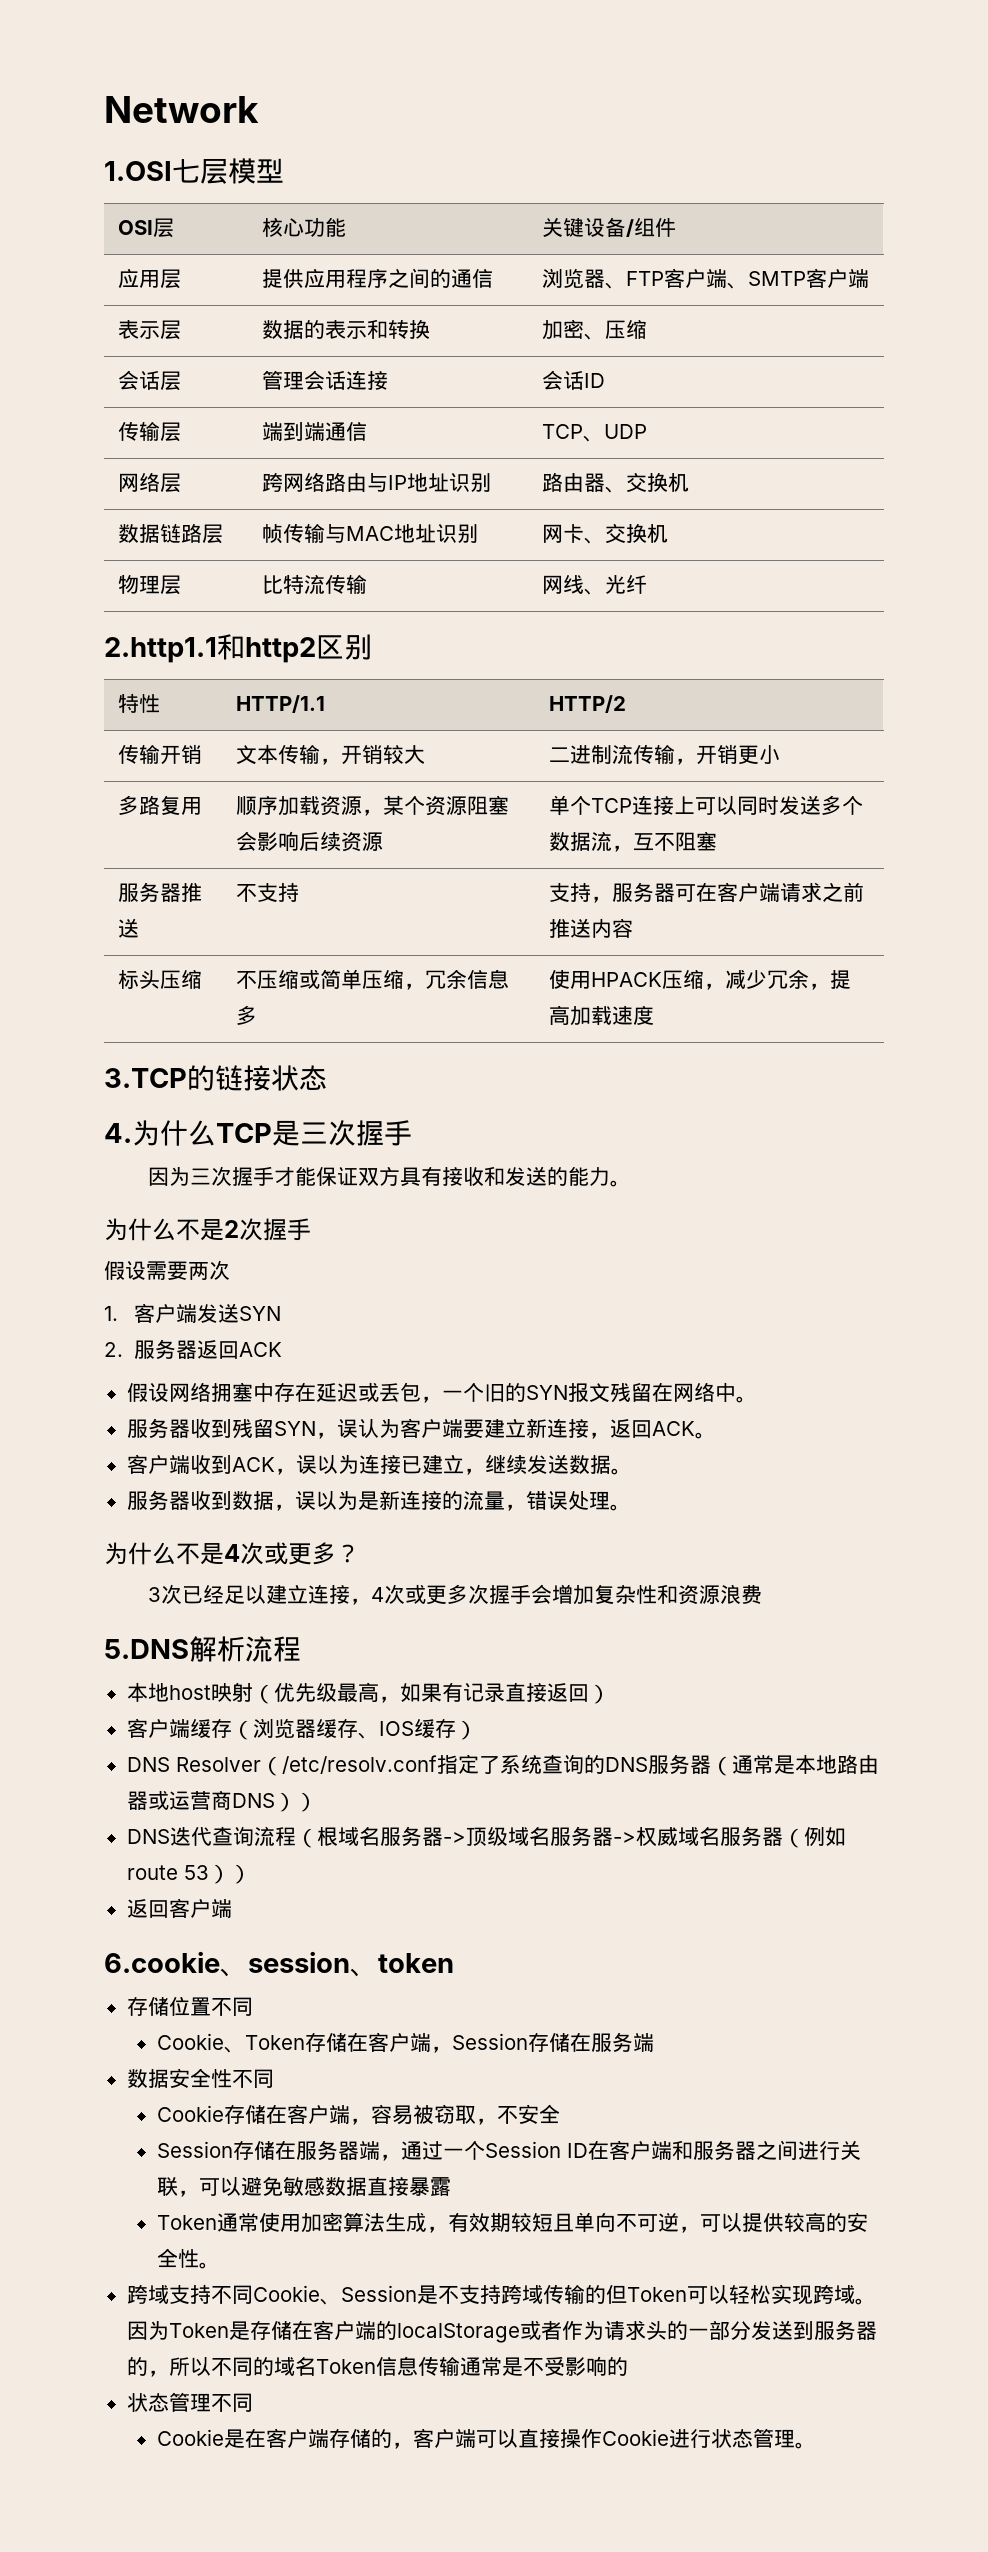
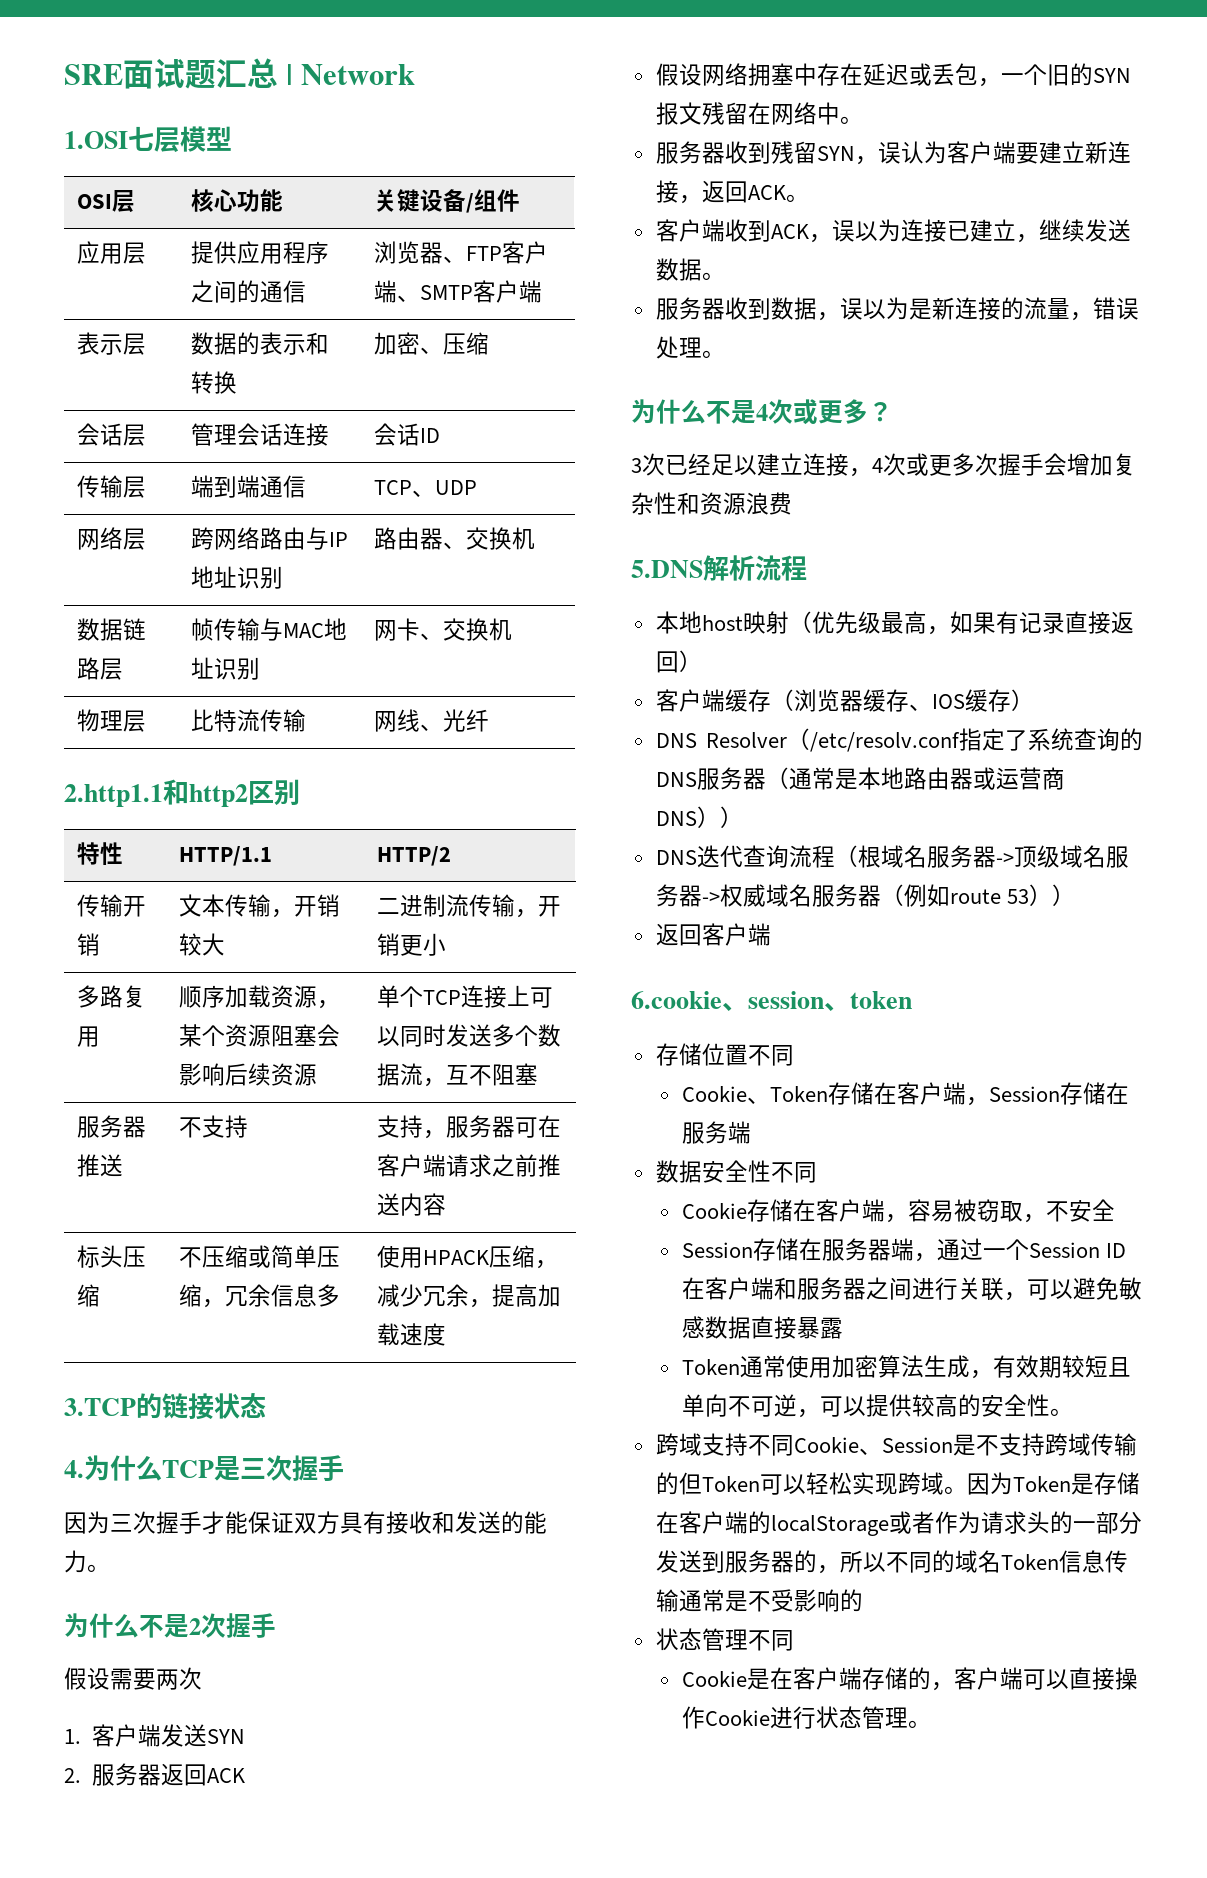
- Network
+ SRE面试题汇总 | Network

